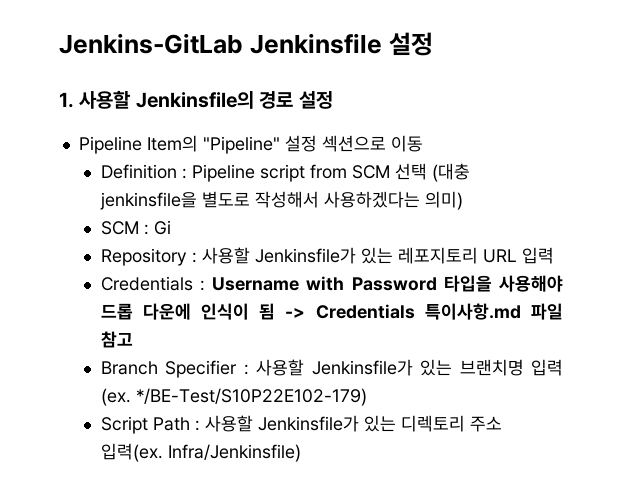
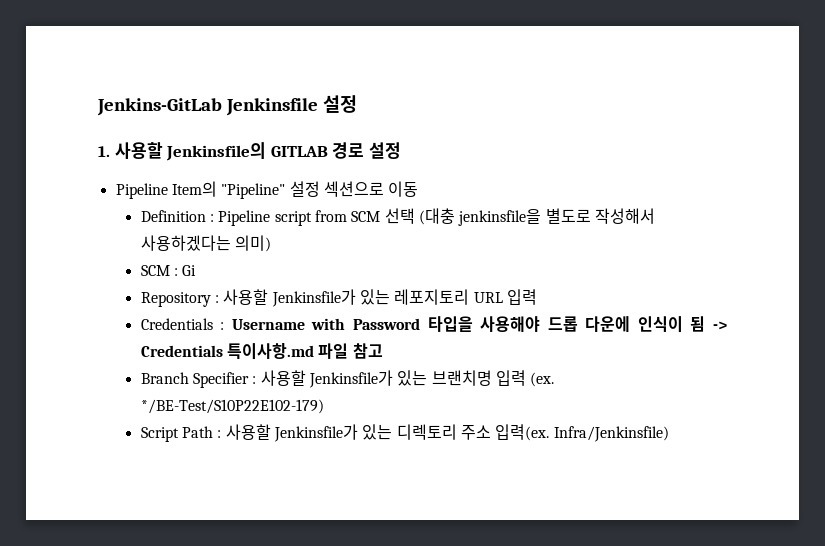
- 1. 사용할 Jenkinsfile의 경로 설정
+ 1. 사용할 Jenkinsfile의 GITLAB 경로 설정

